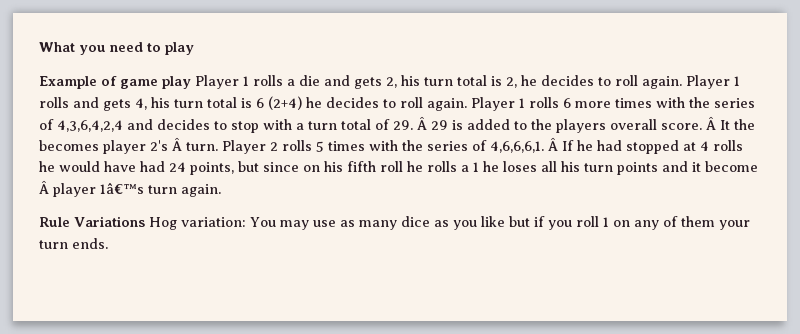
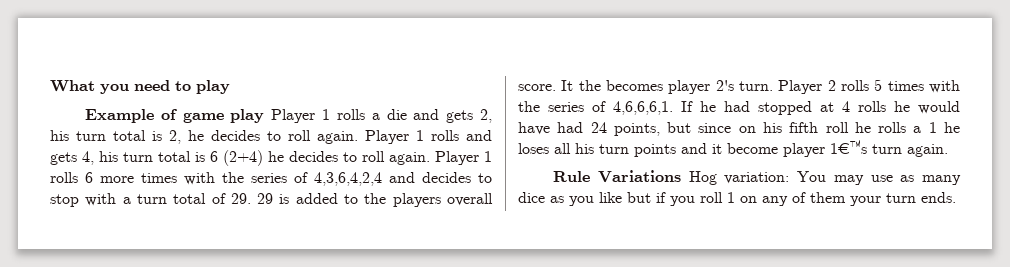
- Player 1 rolls 6 more times with the series of 4,3,6,4,2,4 and decides to stop with a turn total of 29. Â 29 is added to the players overall score.
+ Player 1 rolls 6 more times with the series of 4,3,6,4,2,4 and decides to stop with a turn total of 29. 29 is added to the players overall score.
- Â It the becomes player 2's Â turn.
+ It the becomes player 2's turn.
- Â If he had stopped at 4 rolls he would have had 24 points, but since on his fifth roll he rolls a 1 he loses all his turn points and it become Â player 1â€™s turn again.
+ If he had stopped at 4 rolls he would have had 24 points, but since on his fifth roll he rolls a 1 he loses all his turn points and it become player 1€™s turn again.

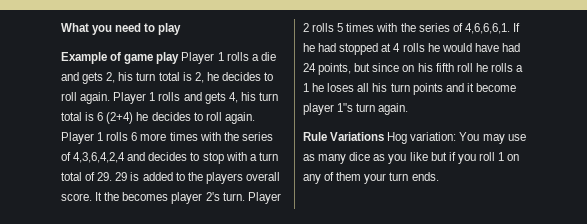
- If he had stopped at 4 rolls he would have had 24 points, but since on his fifth roll he rolls a 1 he loses all his turn points and it become player 1€™s turn again.
+ If he had stopped at 4 rolls he would have had 24 points, but since on his fifth roll he rolls a 1 he loses all his turn points and it become player 1"s turn again.

